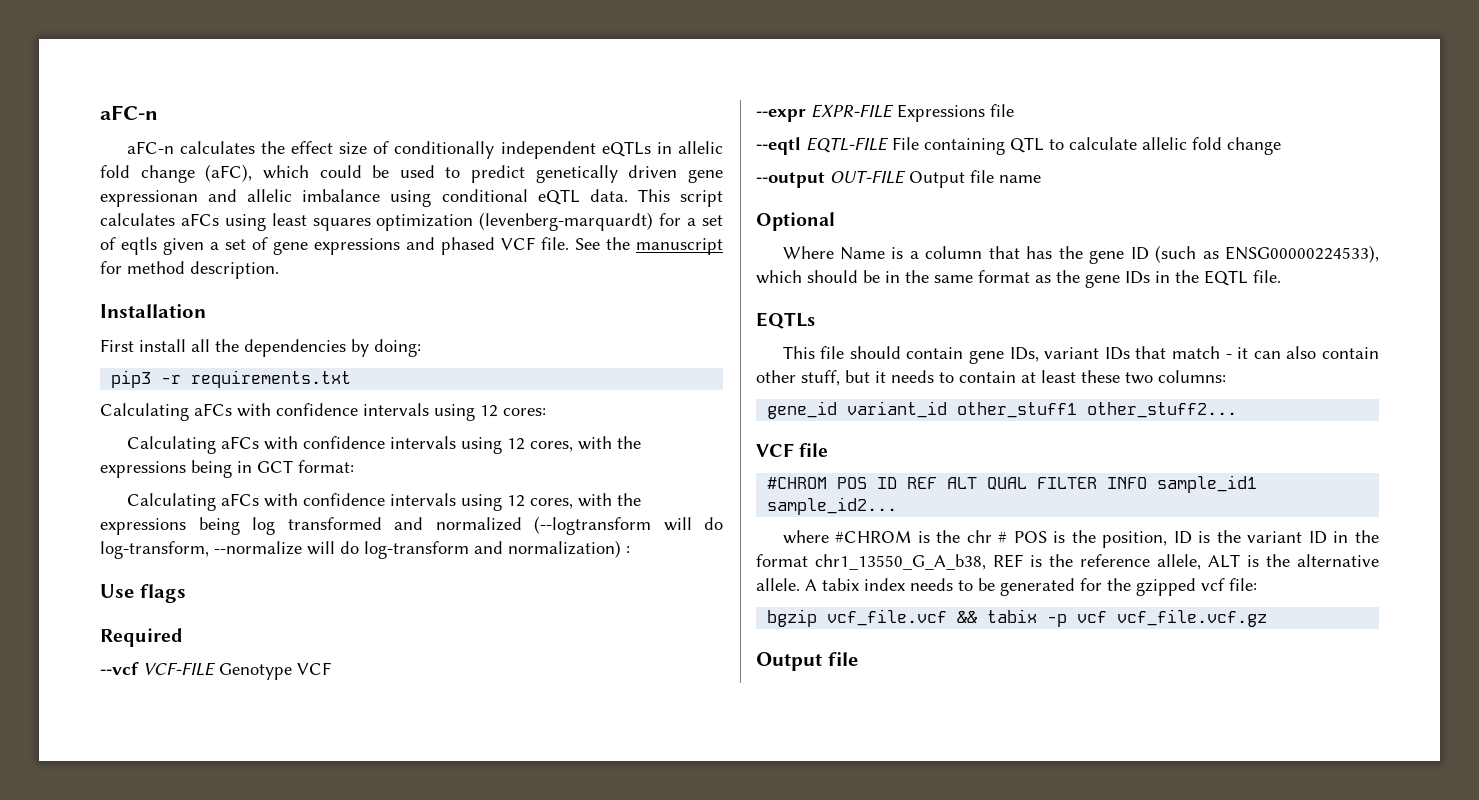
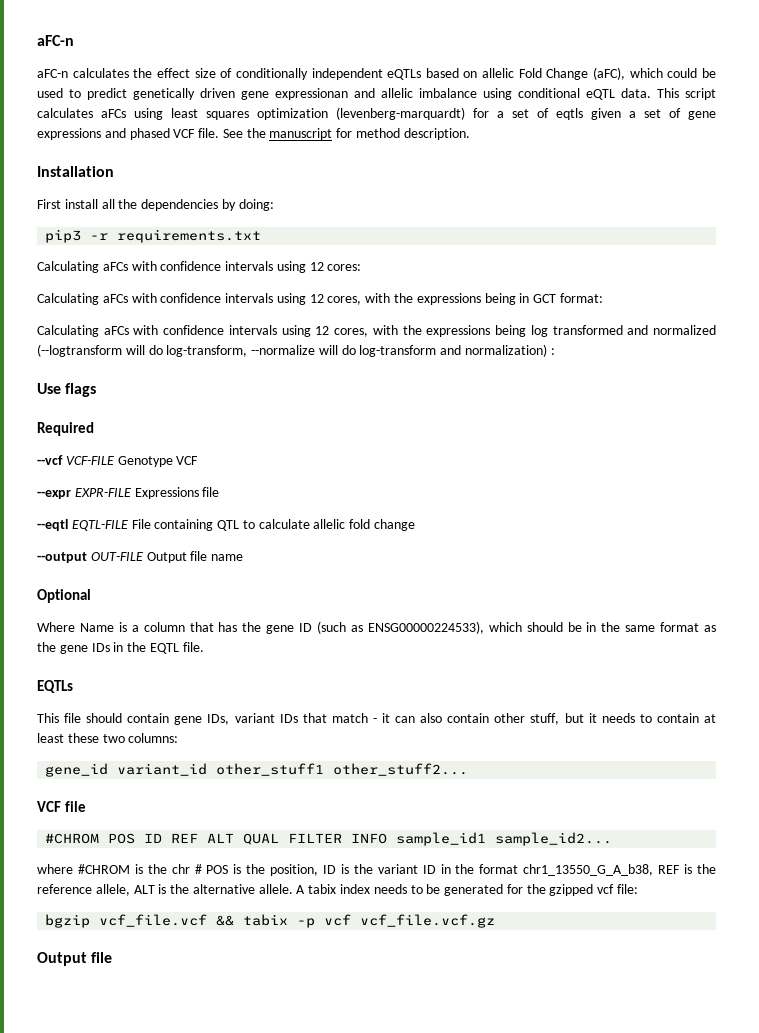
- aFC-n calculates the effect size of conditionally independent eQTLs in allelic fold change (aFC), which could be used to predict genetically driven gene expressionan and allelic imbalance using conditional eQTL data.
+ aFC-n calculates the effect size of conditionally independent eQTLs based on allelic Fold Change (aFC), which could be used to predict genetically driven gene expressionan and allelic imbalance using conditional eQTL data.

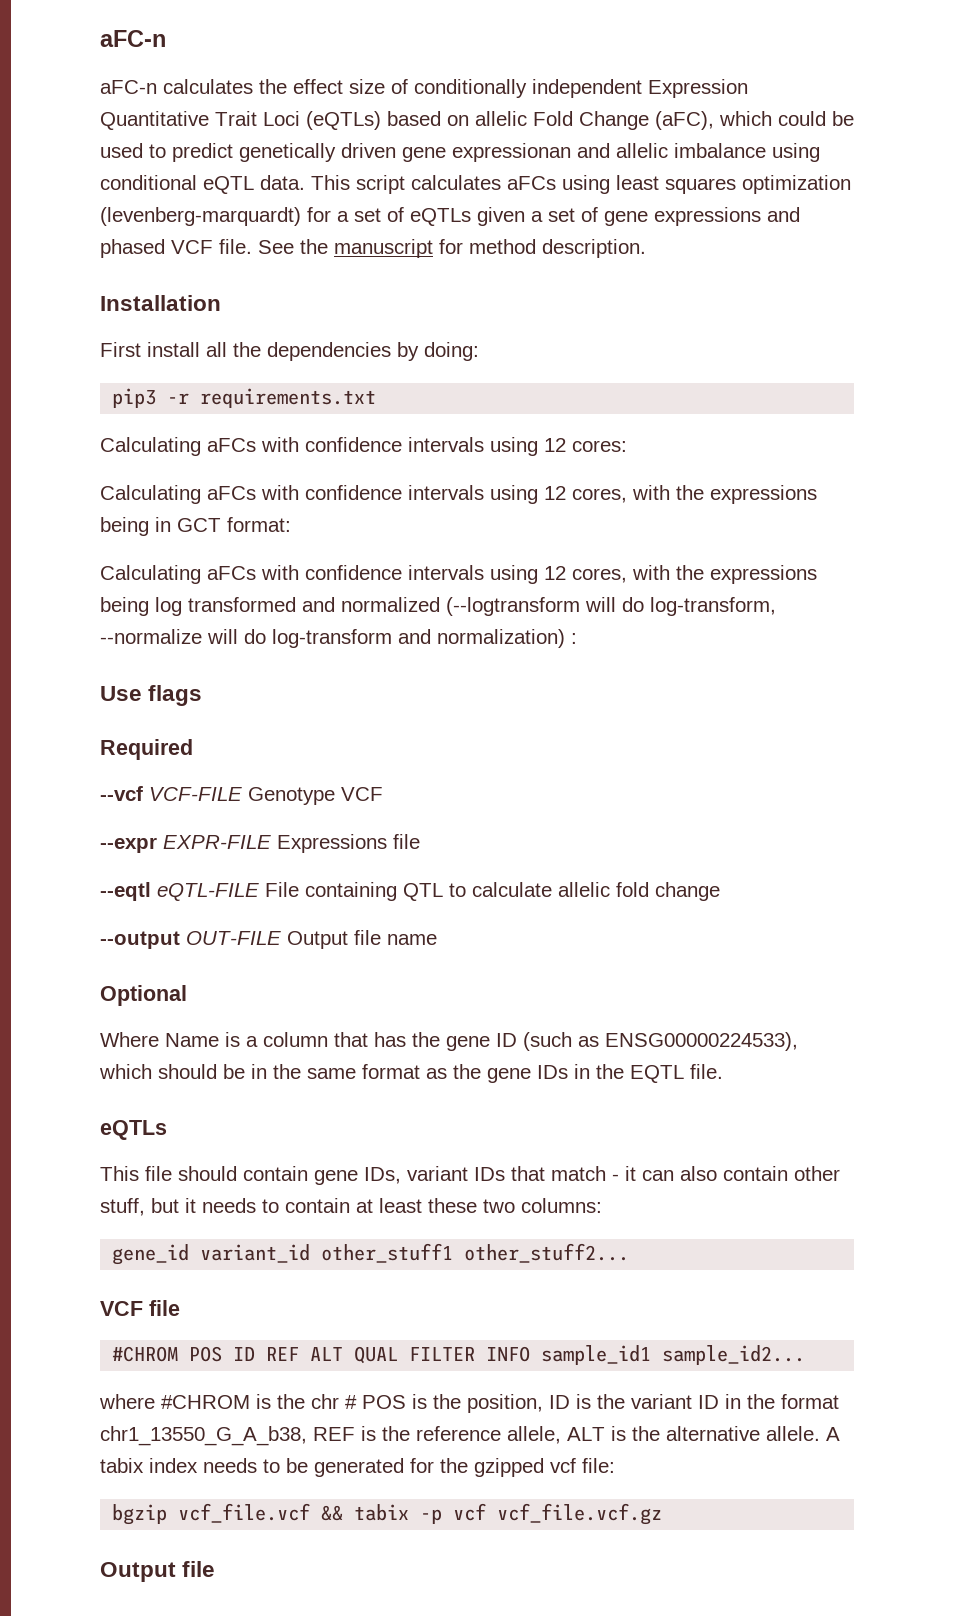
- aFC-n calculates the effect size of conditionally independent eQTLs based on allelic Fold Change (aFC), which could be used to predict genetically driven gene expressionan and allelic imbalance using conditional eQTL data.
+ aFC-n calculates the effect size of conditionally independent Expression Quantitative Trait Loci (eQTLs) based on allelic Fold Change (aFC), which could be used to predict genetically driven gene expressionan and allelic imbalance using conditional eQTL data.
- This script calculates aFCs using least squares optimization (levenberg-marquardt) for a set of eqtls given a set of gene expressions and phased VCF file.
+ This script calculates aFCs using least squares optimization (levenberg-marquardt) for a set of eQTLs given a set of gene expressions and phased VCF file.
- --eqtl EQTL-FILE File containing QTL to calculate allelic fold change
+ --eqtl eQTL-FILE File containing QTL to calculate allelic fold change
  Where Name is a column that has the gene ID (such as ENSG00000224533), which should be in the same format as the gene IDs in the EQTL file.
- EQTLs
+ eQTLs

